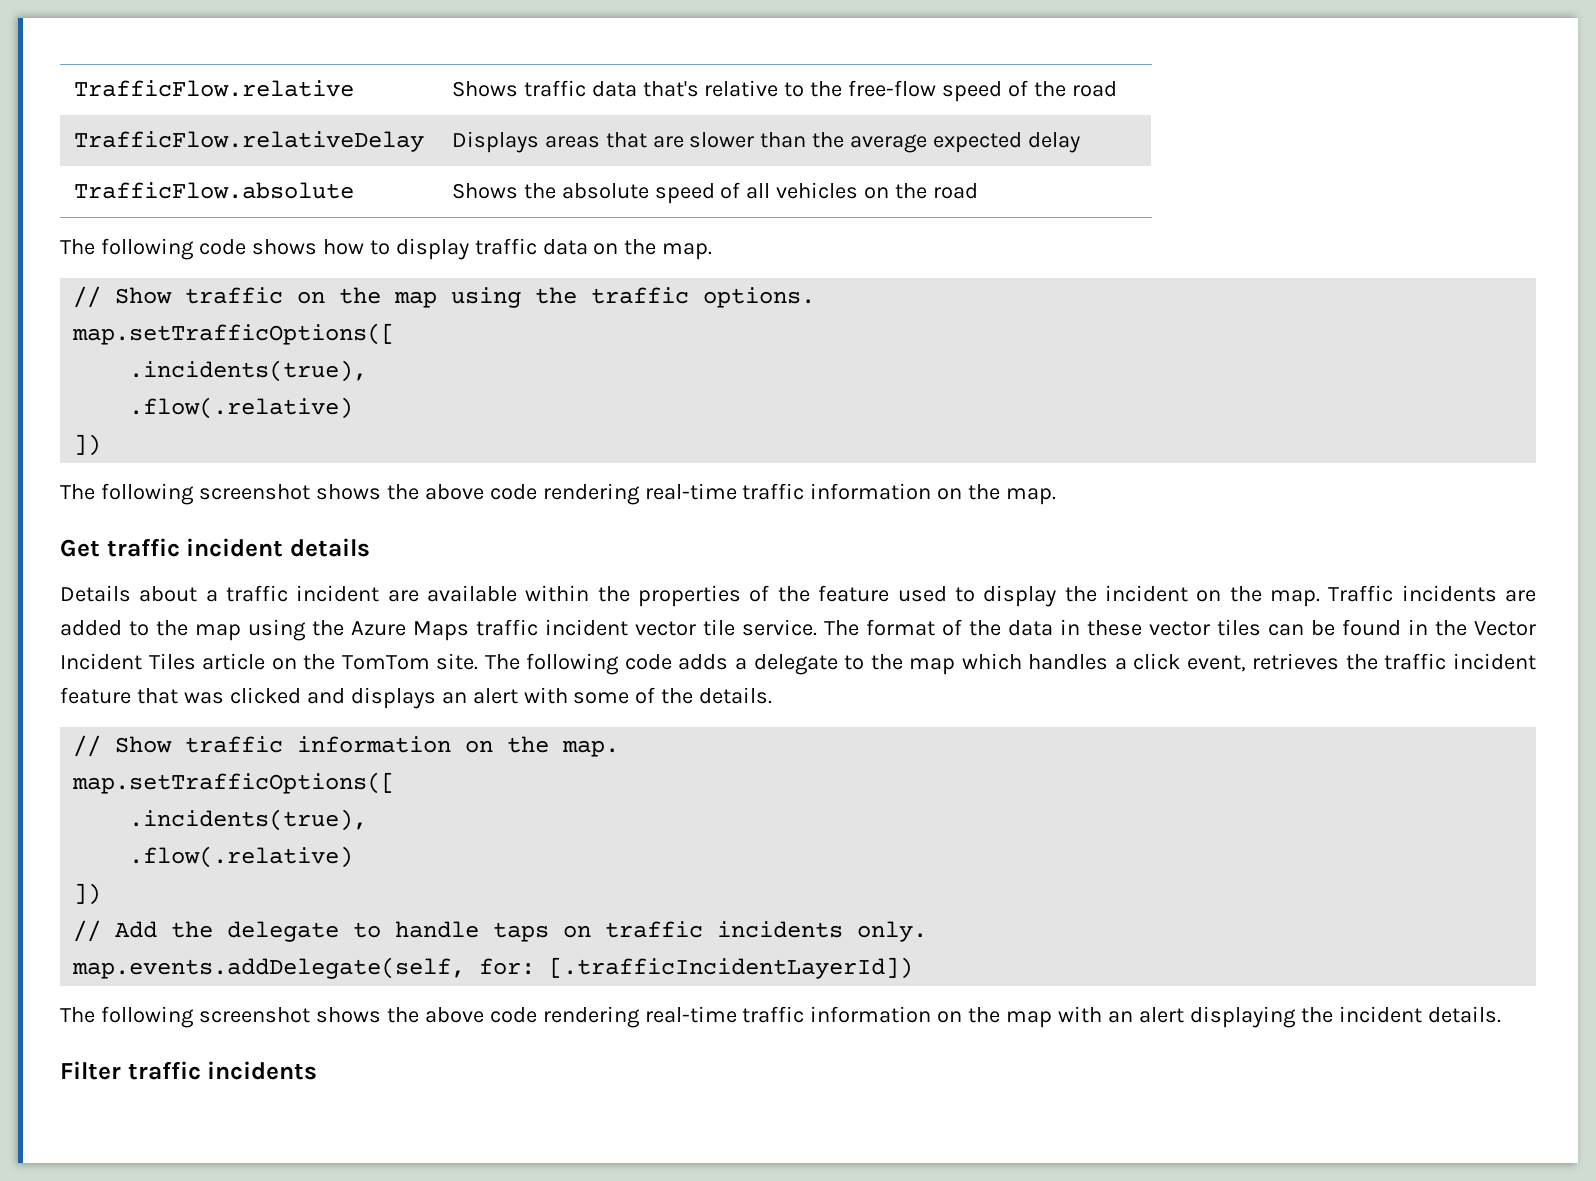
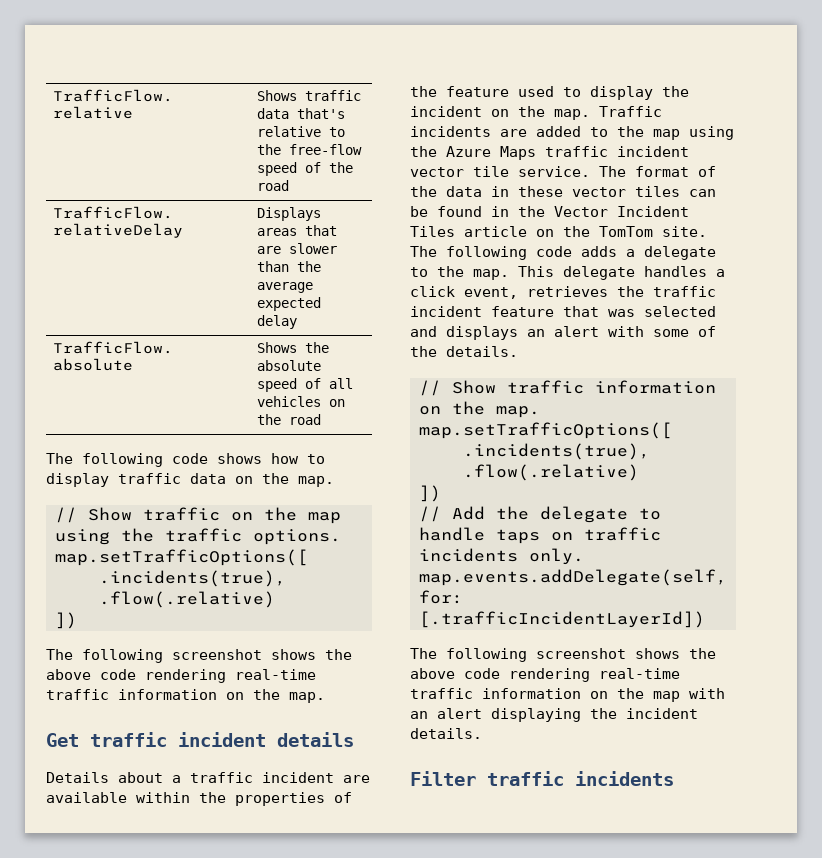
- The following code adds a delegate to the map which handles a click event, retrieves the traffic incident feature that was clicked and displays an alert with some of the details.
+ The following code adds a delegate to the map. This delegate handles a click event, retrieves the traffic incident feature that was selected and displays an alert with some of the details.

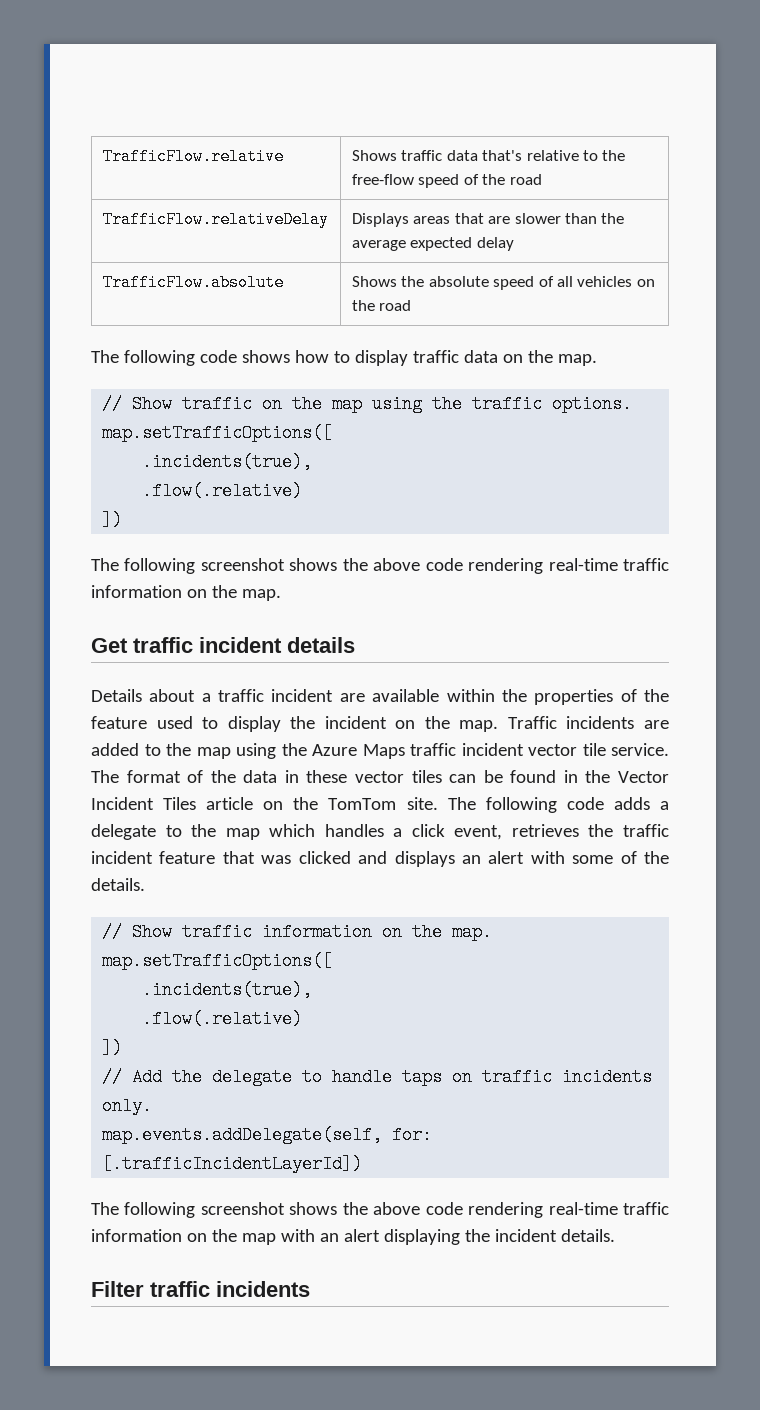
- The following code adds a delegate to the map. This delegate handles a click event, retrieves the traffic incident feature that was selected and displays an alert with some of the details.
+ The following code adds a delegate to the map which handles a click event, retrieves the traffic incident feature that was clicked and displays an alert with some of the details.

